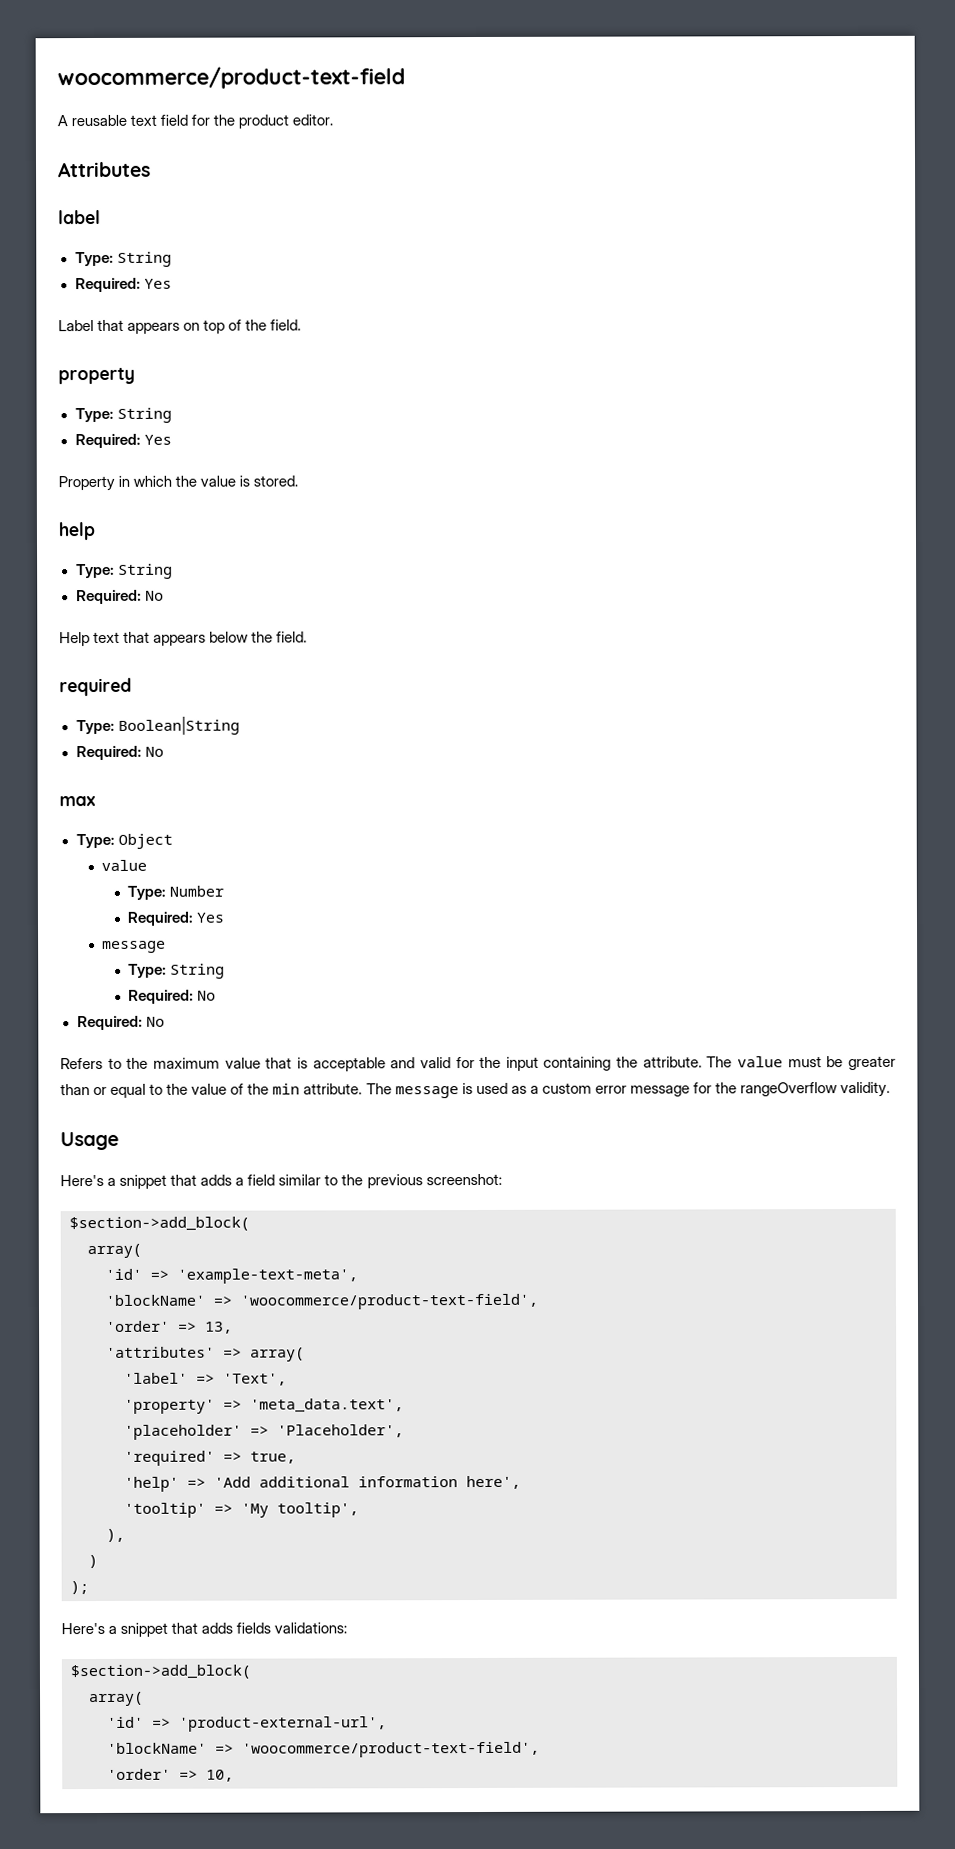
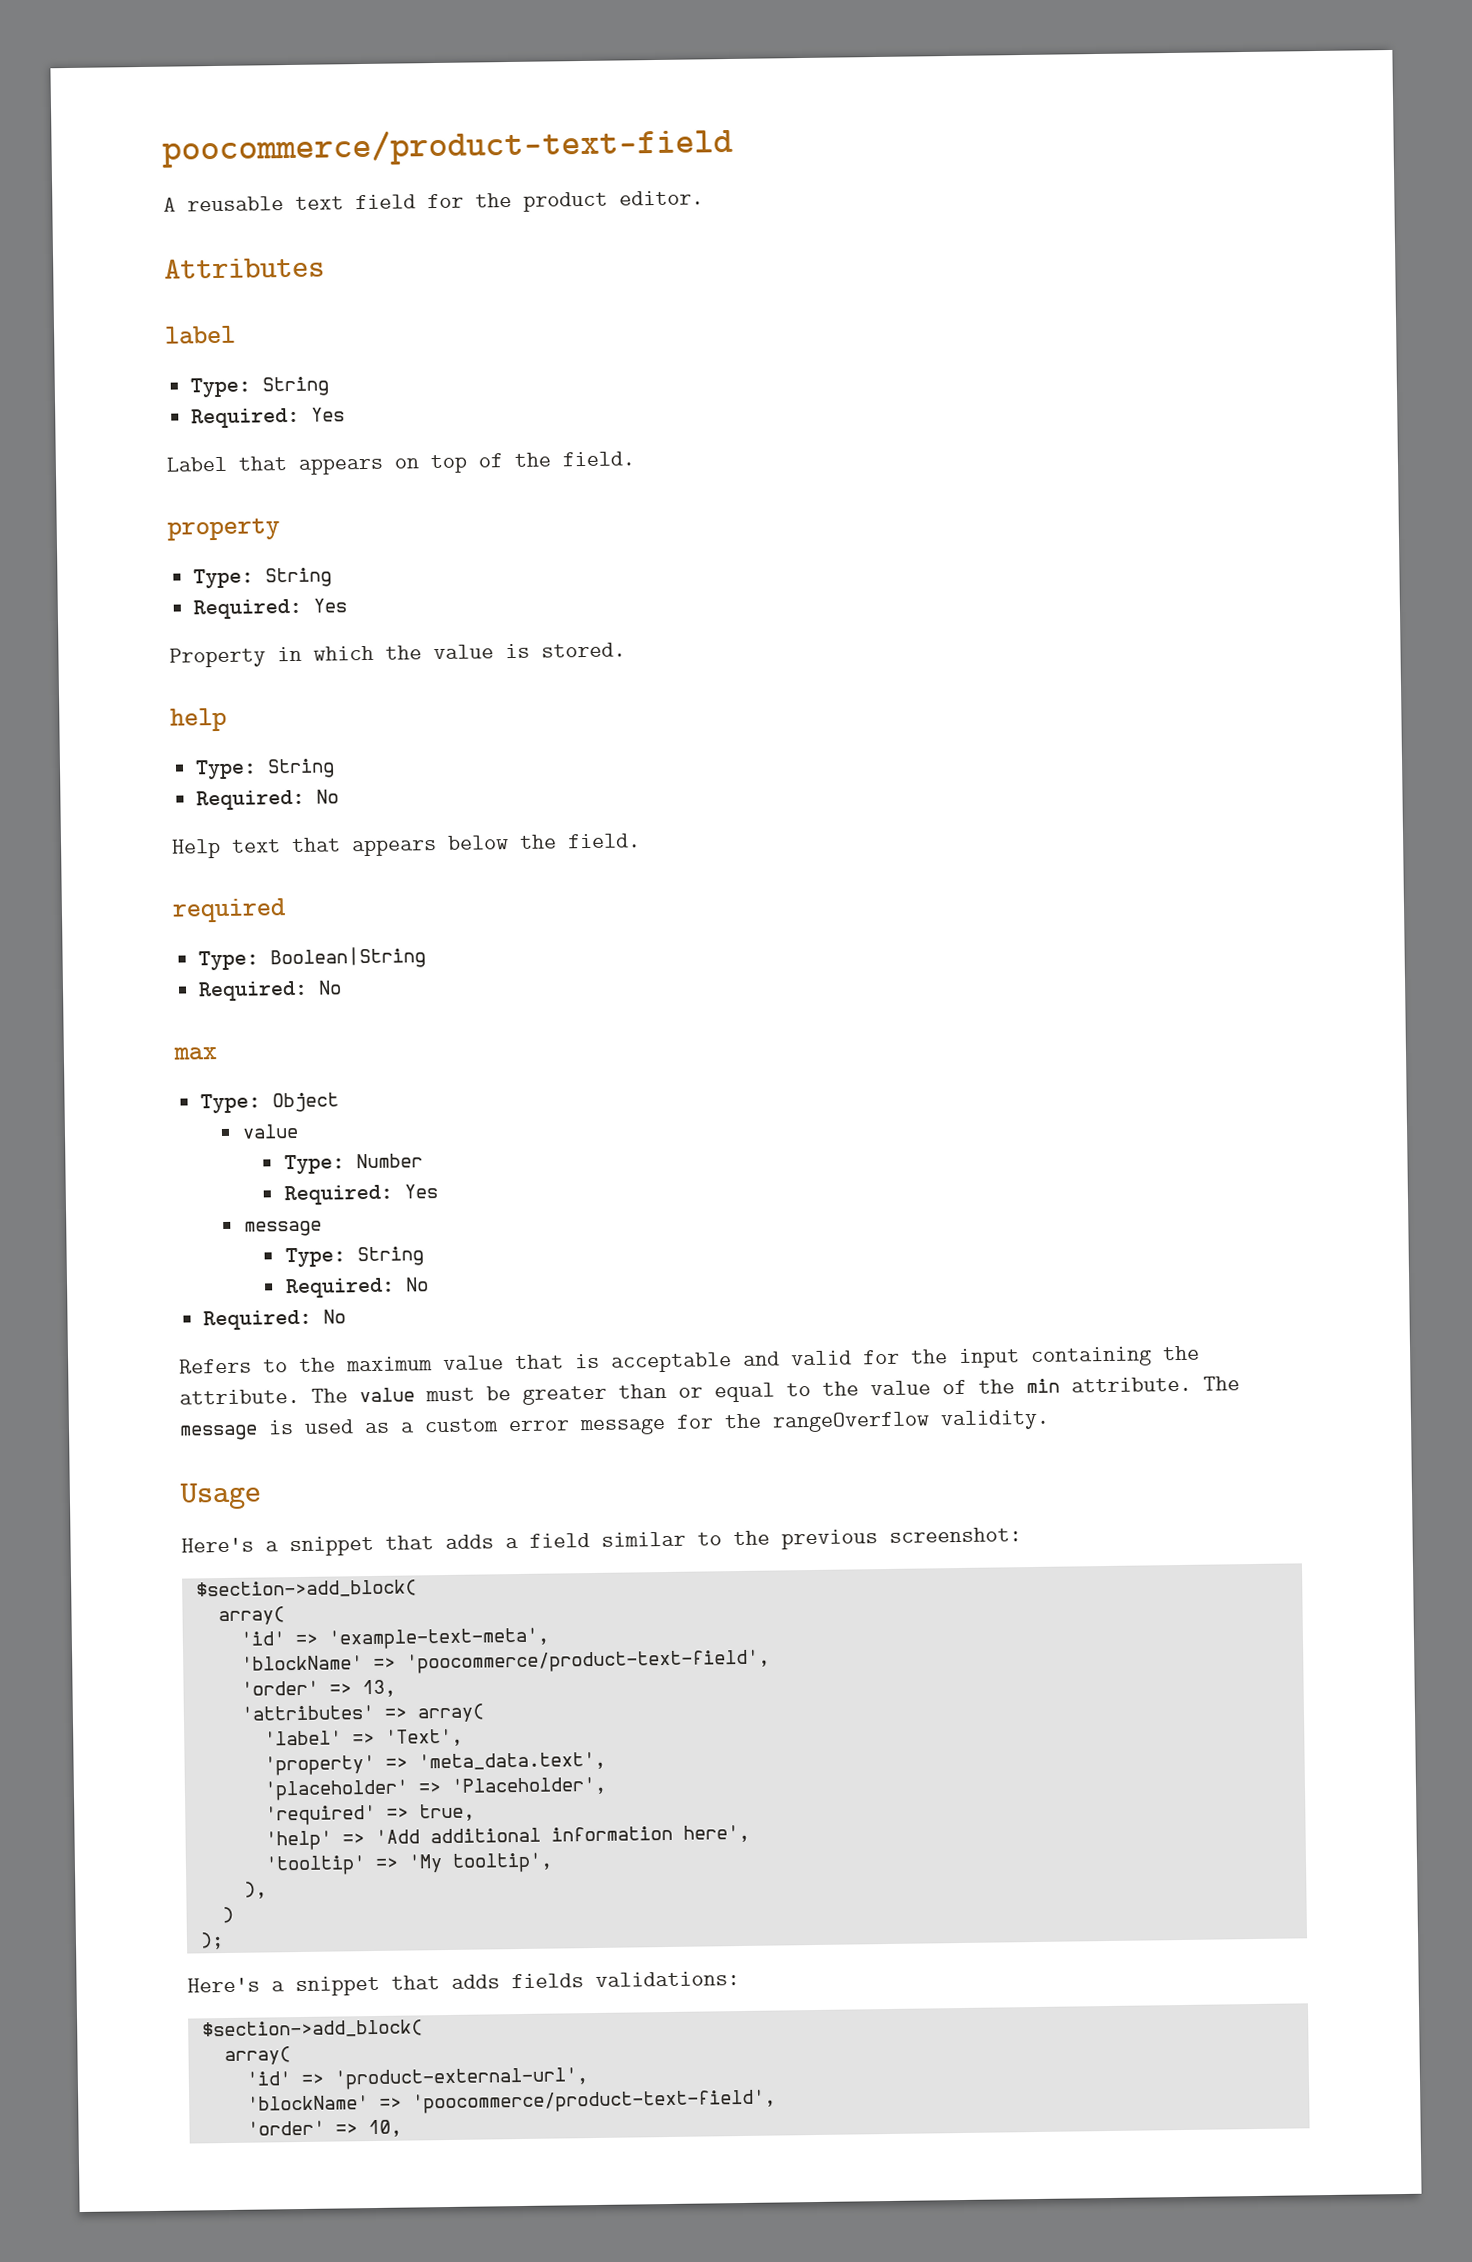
- woocommerce/product-text-field
+ poocommerce/product-text-field
  'id' => 'example-text-meta',
- 'blockName' => 'woocommerce/product-text-field',
+ 'blockName' => 'poocommerce/product-text-field',
  'id' => 'product-external-url',
- 'blockName' => 'woocommerce/product-text-field',
+ 'blockName' => 'poocommerce/product-text-field',

